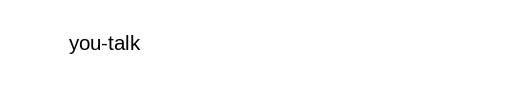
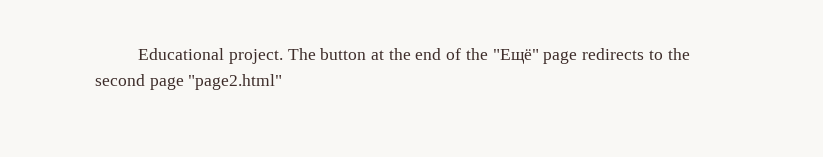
- you-talk
+ Educational project. The button at the end of the "Ещё" page redirects to the second page "page2.html"

